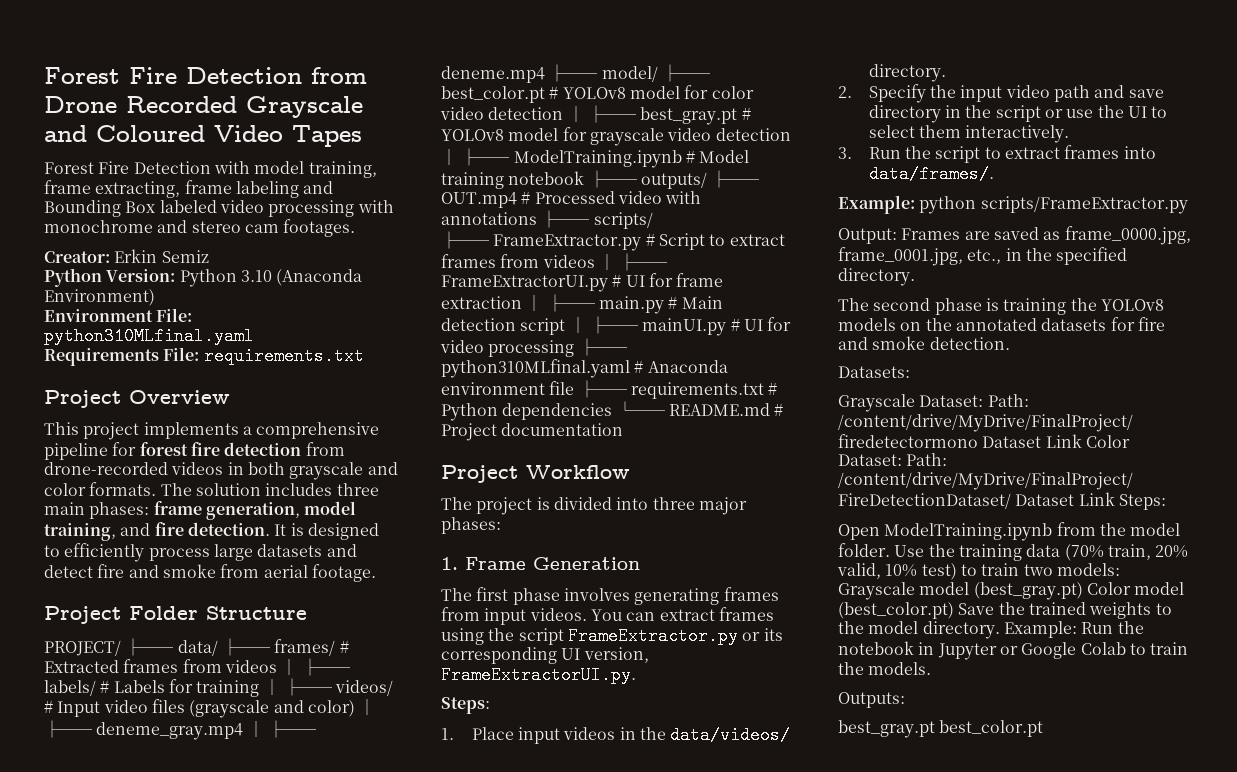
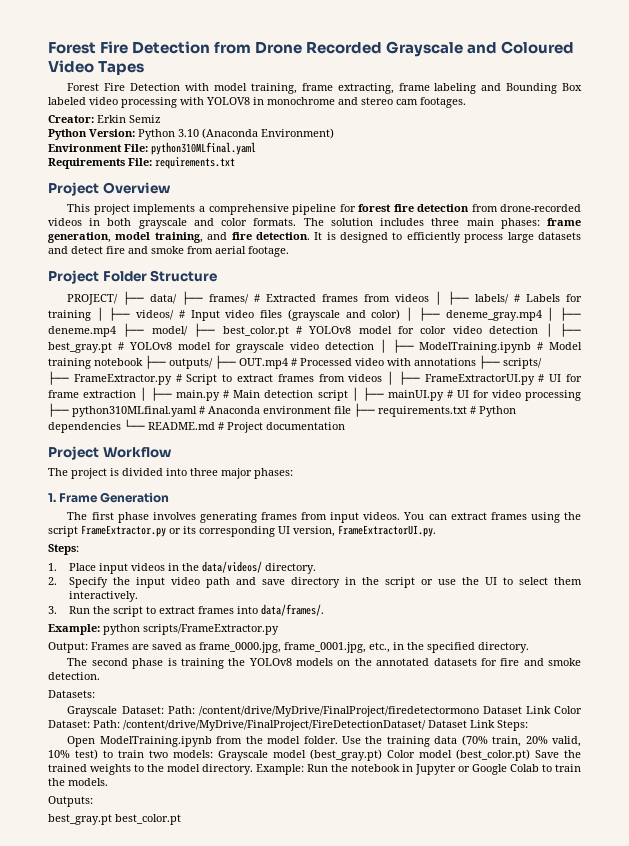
- Forest Fire Detection with model training, frame extracting, frame labeling and Bounding Box labeled video processing with monochrome and stereo cam footages.
+ Forest Fire Detection with model training, frame extracting, frame labeling and Bounding Box labeled video processing with YOLOV8 in monochrome and stereo cam footages.

